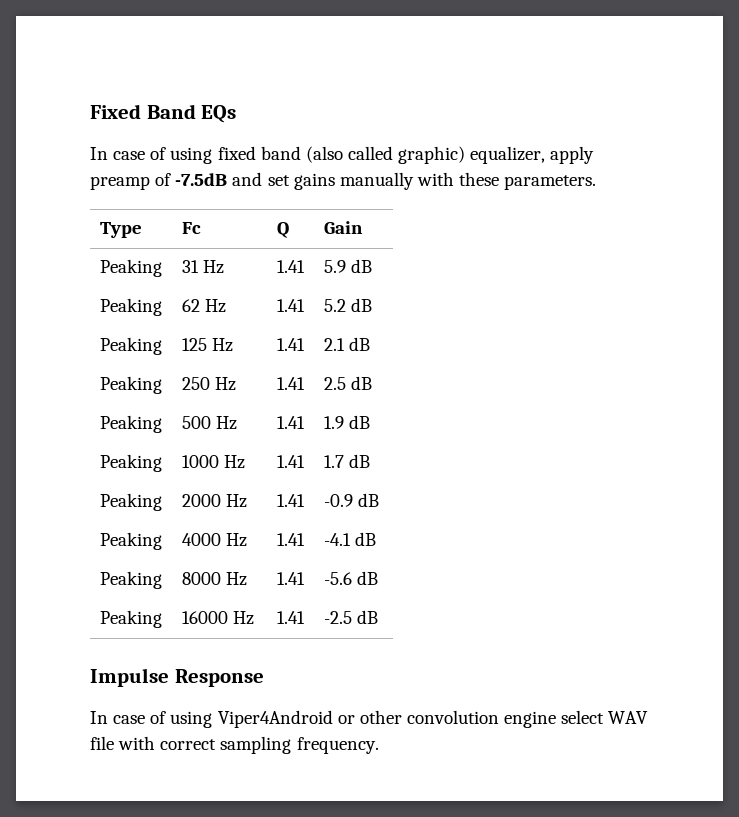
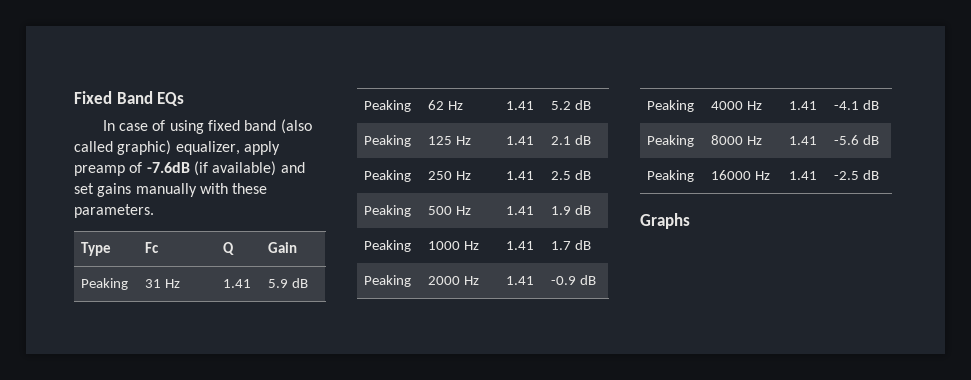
- In case of using fixed band (also called graphic) equalizer, apply preamp of -7.5dB and set gains manually with these parameters.
+ In case of using fixed band (also called graphic) equalizer, apply preamp of -7.6dB (if available) and set gains manually with these parameters.
- Impulse Response
- In case of using Viper4Android or other convolution engine select WAV file with correct sampling frequency.
+ Graphs

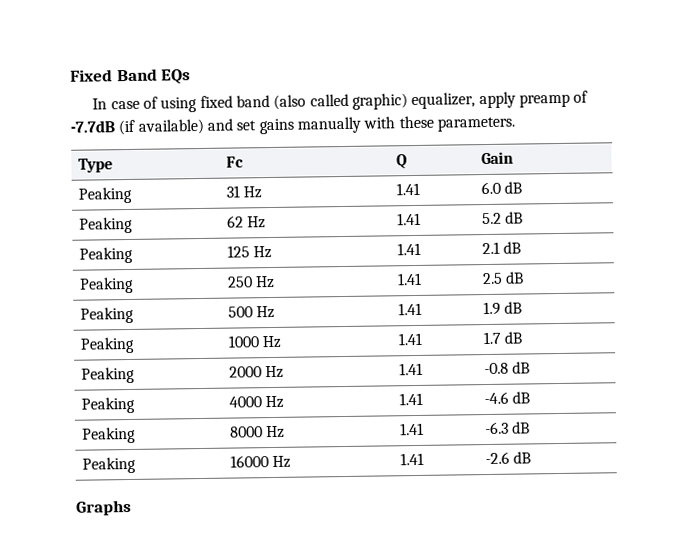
- In case of using fixed band (also called graphic) equalizer, apply preamp of -7.6dB (if available) and set gains manually with these parameters.
+ In case of using fixed band (also called graphic) equalizer, apply preamp of -7.7dB (if available) and set gains manually with these parameters.
- Peaking | 31 Hz | 1.41 | 5.9 dB
+ Peaking | 31 Hz | 1.41 | 6.0 dB
- Peaking | 2000 Hz | 1.41 | -0.9 dB
+ Peaking | 2000 Hz | 1.41 | -0.8 dB
- Peaking | 4000 Hz | 1.41 | -4.1 dB
+ Peaking | 4000 Hz | 1.41 | -4.6 dB
- Peaking | 8000 Hz | 1.41 | -5.6 dB
+ Peaking | 8000 Hz | 1.41 | -6.3 dB
- Peaking | 16000 Hz | 1.41 | -2.5 dB
+ Peaking | 16000 Hz | 1.41 | -2.6 dB

